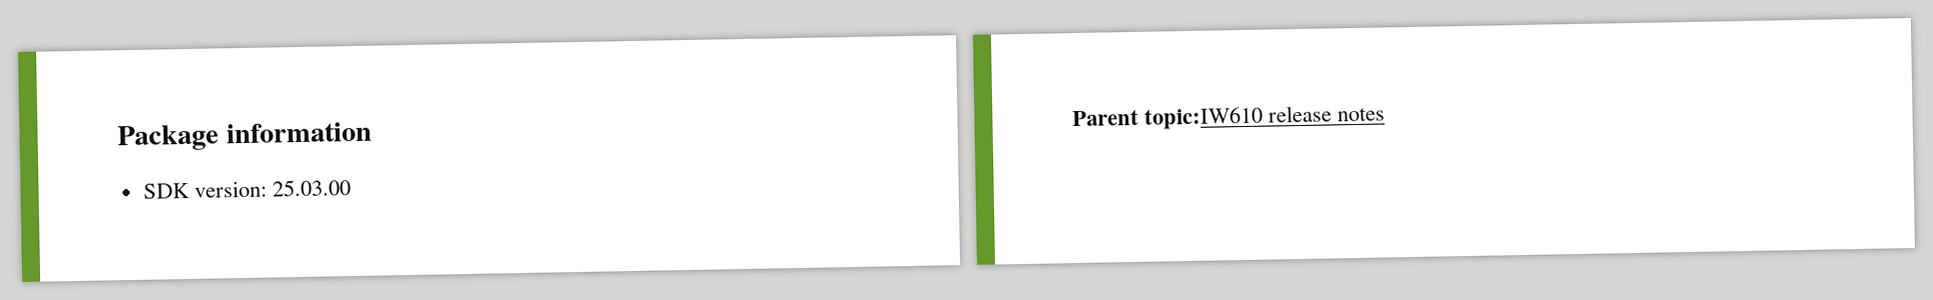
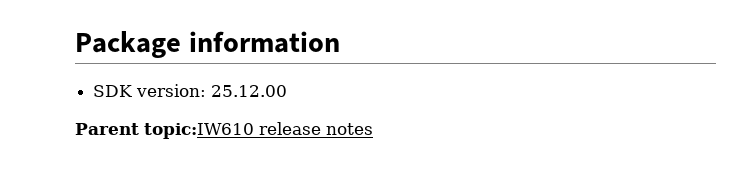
- SDK version: 25.03.00
+ SDK version: 25.12.00

